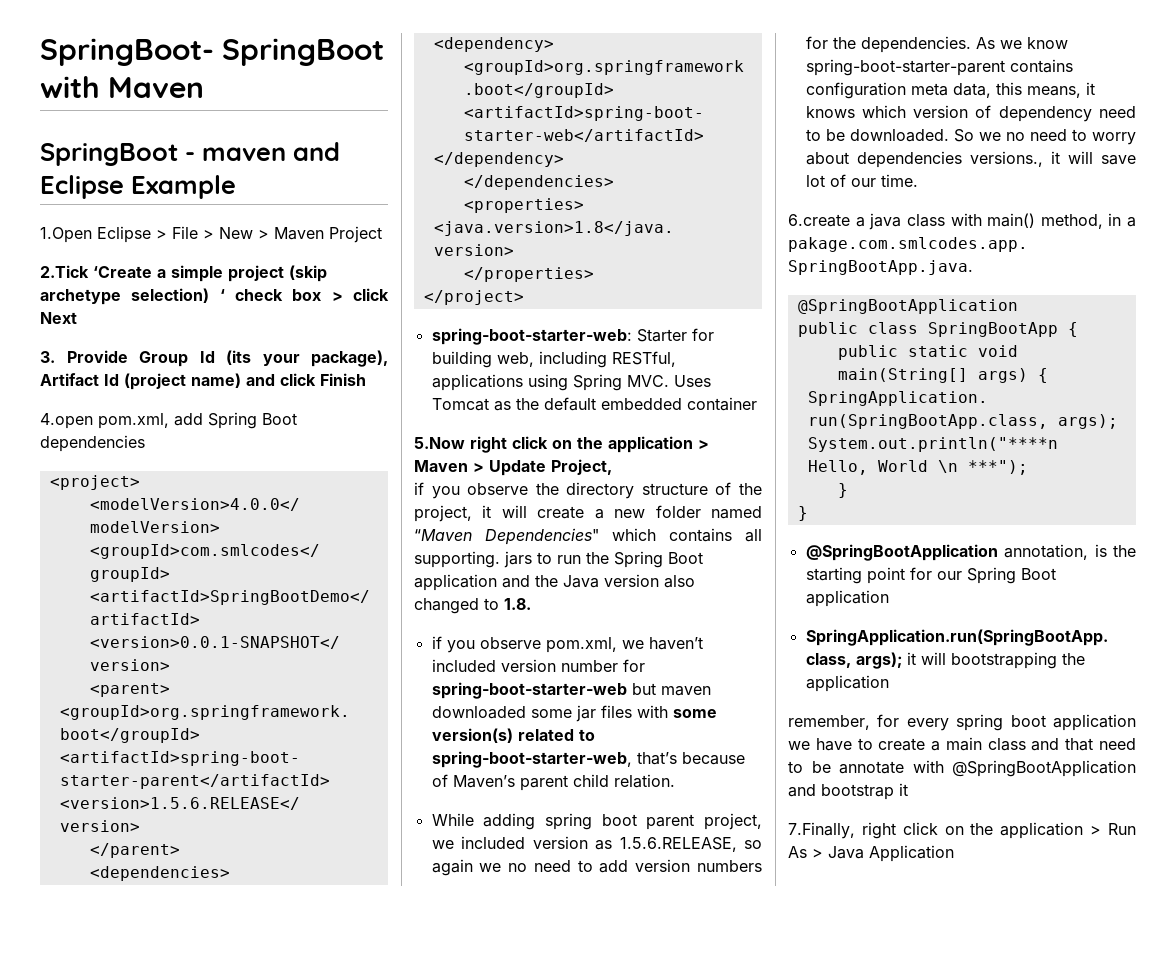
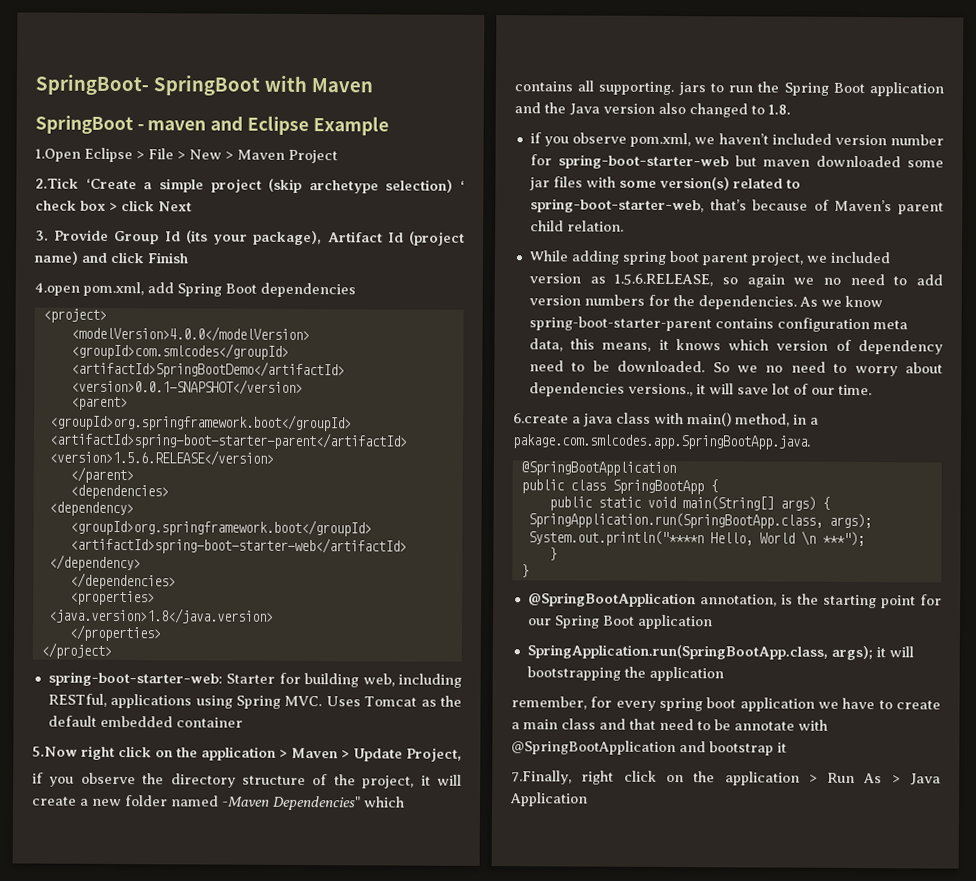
- if you observe the directory structure of the project, it will create a new folder named “Maven Dependencies" which contains all supporting. jars to run the Spring Boot application and the Java version also changed to 1.8.
+ if you observe the directory structure of the project, it will create a new folder named -Maven Dependencies" which contains all supporting. jars to run the Spring Boot application and the Java version also changed to 1.8.

